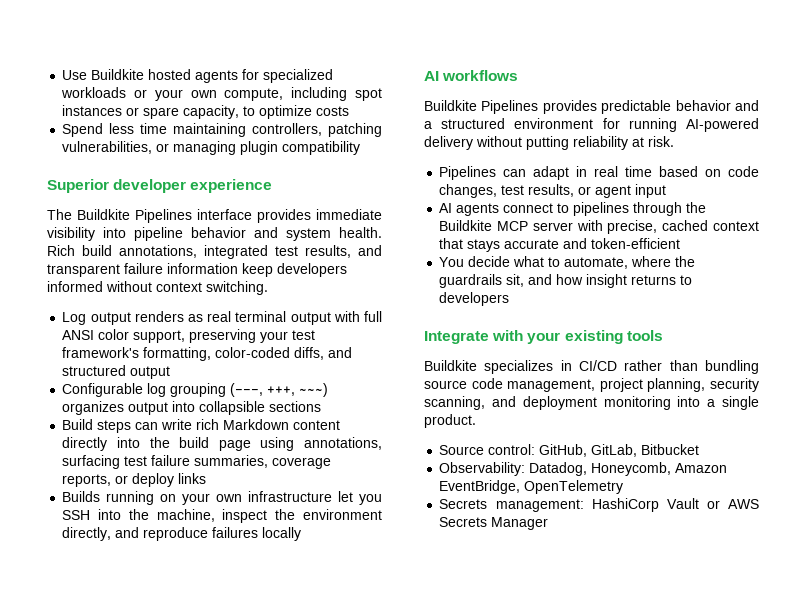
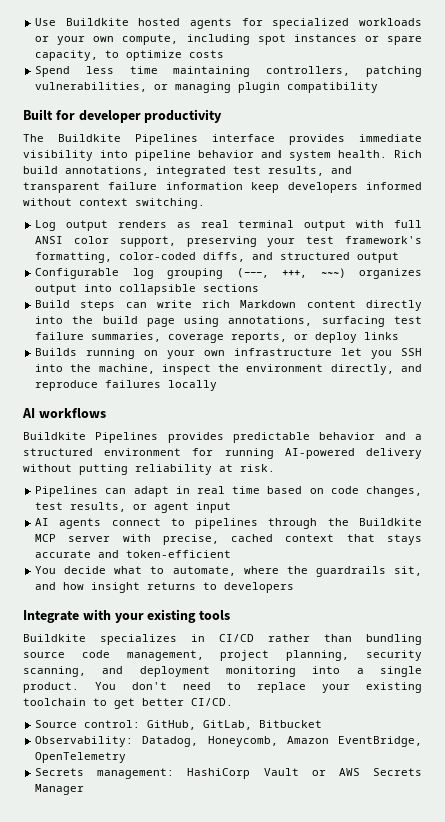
- Superior developer experience
+ Built for developer productivity
+ You don't need to replace your existing toolchain to get better CI/CD.

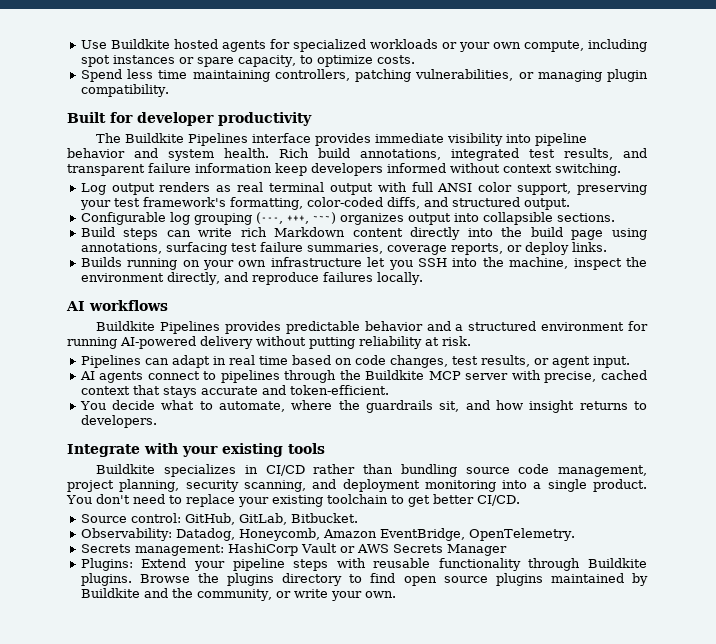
- Use Buildkite hosted agents for specialized workloads or your own compute, including spot instances or spare capacity, to optimize costs
+ Use Buildkite hosted agents for specialized workloads or your own compute, including spot instances or spare capacity, to optimize costs.
- Spend less time maintaining controllers, patching vulnerabilities, or managing plugin compatibility
+ Spend less time maintaining controllers, patching vulnerabilities, or managing plugin compatibility.
- Log output renders as real terminal output with full ANSI color support, preserving your test framework's formatting, color-coded diffs, and structured output
+ Log output renders as real terminal output with full ANSI color support, preserving your test framework's formatting, color-coded diffs, and structured output.
- Configurable log grouping (---, +++, ~~~) organizes output into collapsible sections
+ Configurable log grouping (---, +++, ~~~) organizes output into collapsible sections.
- Build steps can write rich Markdown content directly into the build page using annotations, surfacing test failure summaries, coverage reports, or deploy links
+ Build steps can write rich Markdown content directly into the build page using annotations, surfacing test failure summaries, coverage reports, or deploy links.
- Builds running on your own infrastructure let you SSH into the machine, inspect the environment directly, and reproduce failures locally
+ Builds running on your own infrastructure let you SSH into the machine, inspect the environment directly, and reproduce failures locally.
- Pipelines can adapt in real time based on code changes, test results, or agent input
+ Pipelines can adapt in real time based on code changes, test results, or agent input.
- AI agents connect to pipelines through the Buildkite MCP server with precise, cached context that stays accurate and token-efficient
+ AI agents connect to pipelines through the Buildkite MCP server with precise, cached context that stays accurate and token-efficient.
- You decide what to automate, where the guardrails sit, and how insight returns to developers
+ You decide what to automate, where the guardrails sit, and how insight returns to developers.
- Source control: GitHub, GitLab, Bitbucket
+ Source control: GitHub, GitLab, Bitbucket.
- Observability: Datadog, Honeycomb, Amazon EventBridge, OpenTelemetry
+ Observability: Datadog, Honeycomb, Amazon EventBridge, OpenTelemetry.
+ Plugins: Extend your pipeline steps with reusable functionality through Buildkite plugins. Browse the plugins directory to find open source plugins maintained by Buildkite and the community, or write your own.

